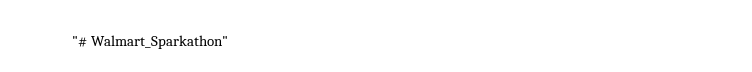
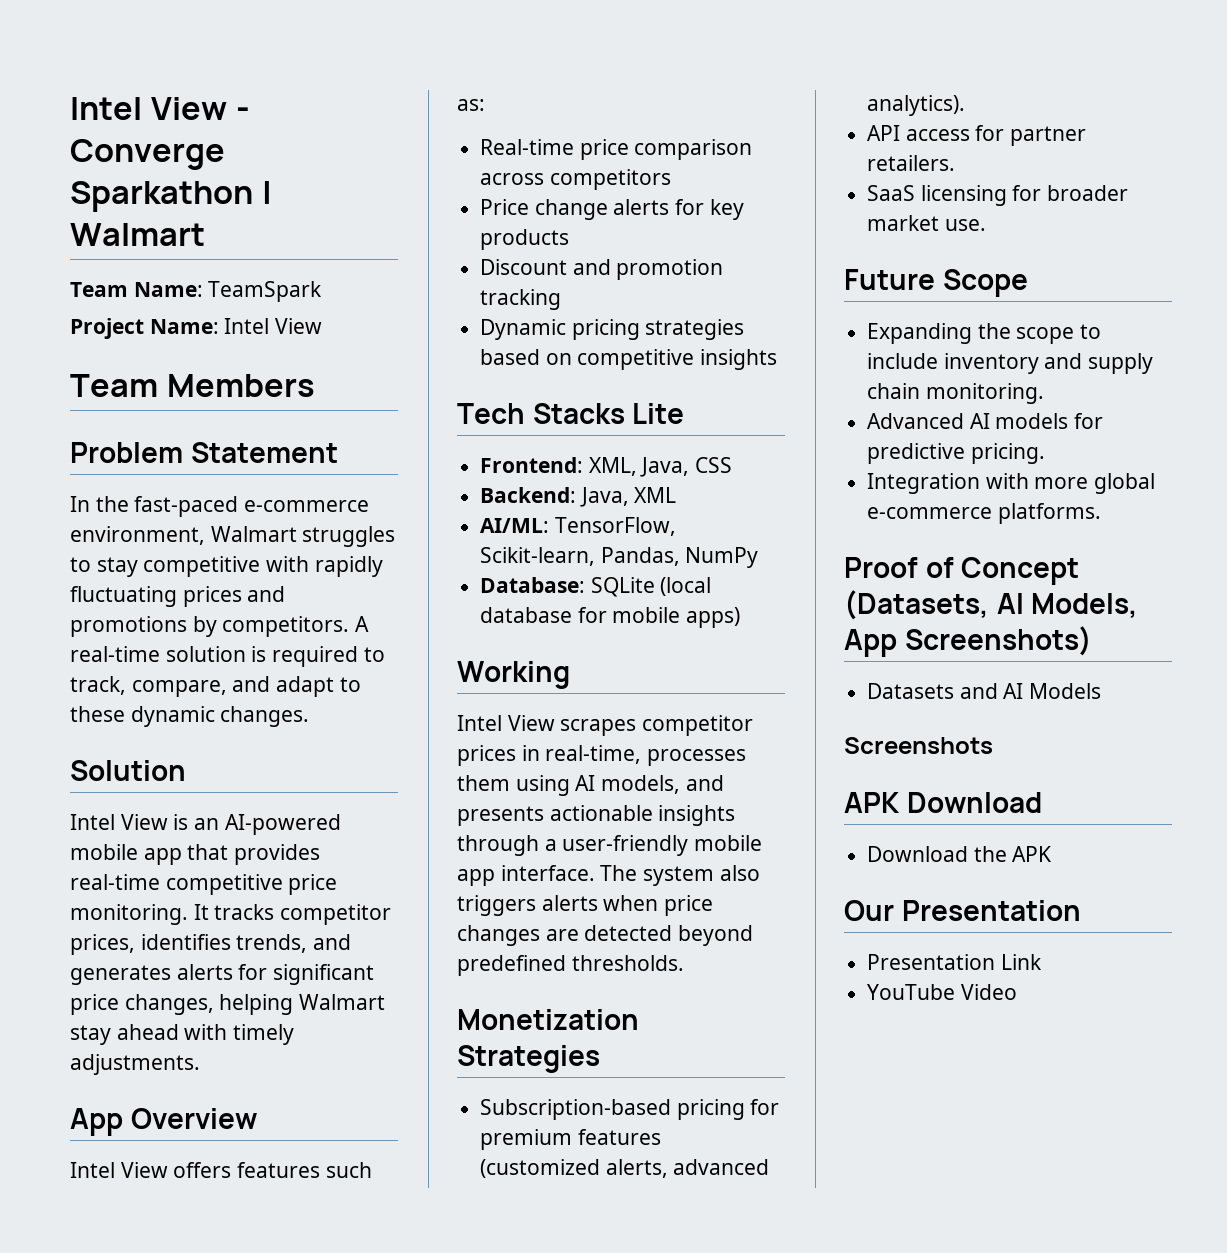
- "# Walmart_Sparkathon"
+ Intel View - Converge Sparkathon | Walmart
+ Team Name: TeamSpark
+ Project Name: Intel View
+ Team Members
+ Problem Statement
+ In the fast-paced e-commerce environment, Walmart struggles to stay competitive with rapidly fluctuating prices and promotions by competitors. A real-time solution is required to track, compare, and adapt to these dynamic changes.
+ Solution
+ Intel View is an AI-powered mobile app that provides real-time competitive price monitoring. It tracks competitor prices, identifies trends, and generates alerts for significant price changes, helping Walmart stay ahead with timely adjustments.
+ App Overview
+ Intel View offers features such as:
+ Real-time price comparison across competitors
+ Price change alerts for key products
+ Discount and promotion tracking
+ Dynamic pricing strategies based on competitive insights
+ Tech Stacks Lite
+ Frontend: XML, Java, CSS
+ Backend: Java, XML
+ AI/ML: TensorFlow, Scikit-learn, Pandas, NumPy
+ Database: SQLite (local database for mobile apps)
+ Working
+ Intel View scrapes competitor prices in real-time, processes them using AI models, and presents actionable insights through a user-friendly mobile app interface. The system also triggers alerts when price changes are detected beyond predefined thresholds.
+ Monetization Strategies
+ Subscription-based pricing for premium features (customized alerts, advanced analytics).
+ API access for partner retailers.
+ SaaS licensing for broader market use.
+ Future Scope
+ Expanding the scope to include inventory and supply chain monitoring.
+ Advanced AI models for predictive pricing.
+ Integration with more global e-commerce platforms.
+ Proof of Concept (Datasets, AI Models, App Screenshots)
+ Datasets and AI Models
+ Screenshots
+ APK Download
+ Download the APK
+ Our Presentation
+ Presentation Link
+ YouTube Video

